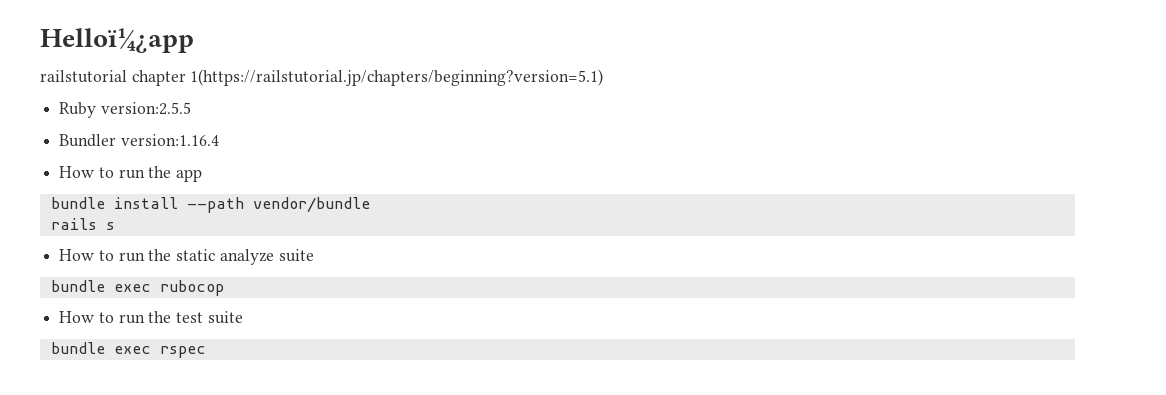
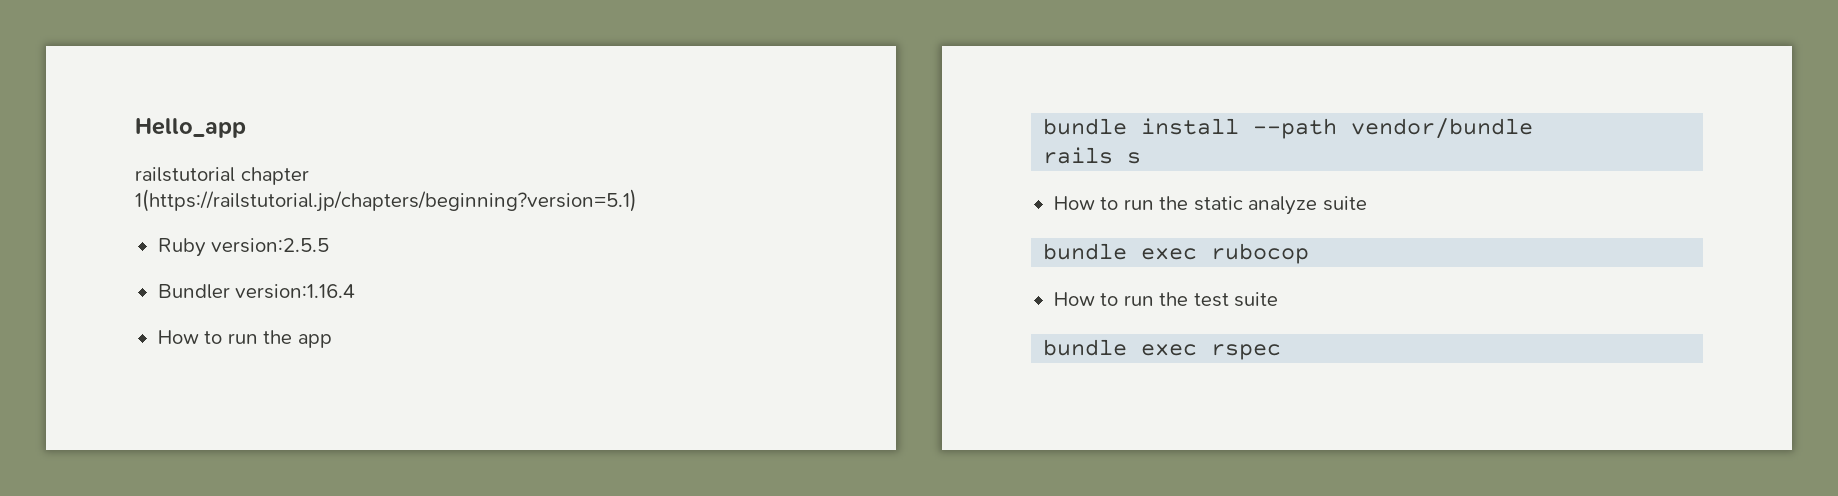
- Helloï¼¿app
+ Hello_app

